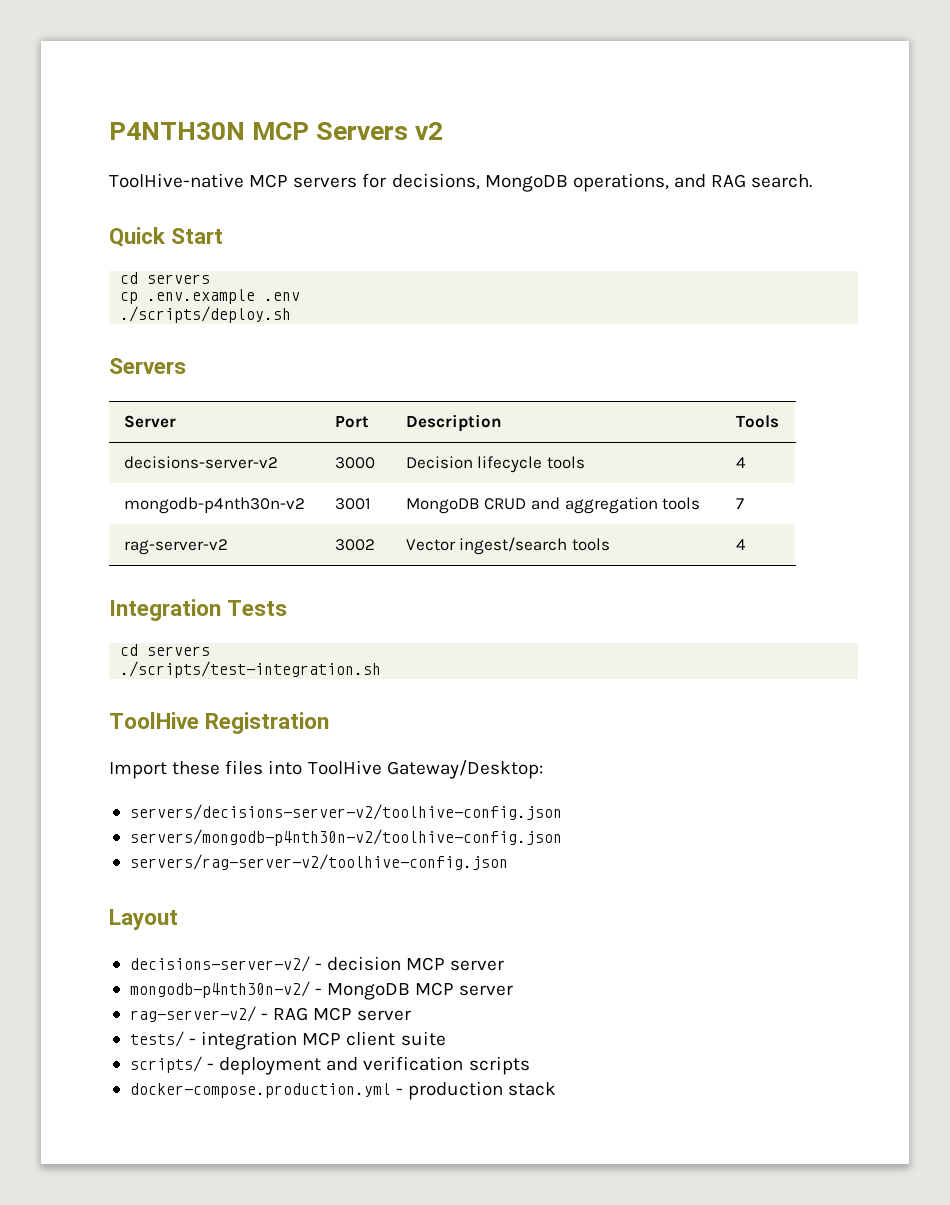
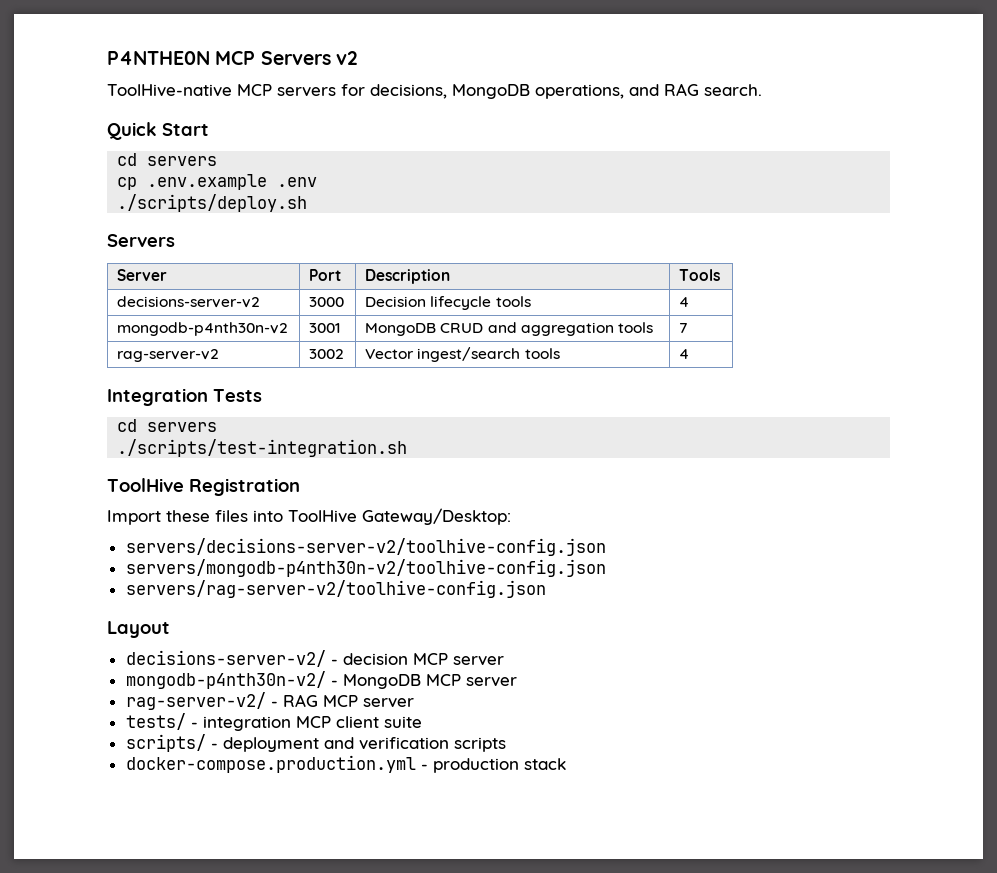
- P4NTH30N MCP Servers v2
+ P4NTHE0N MCP Servers v2

